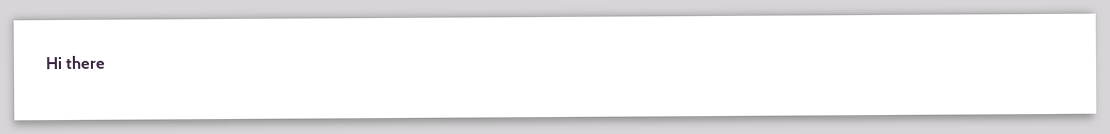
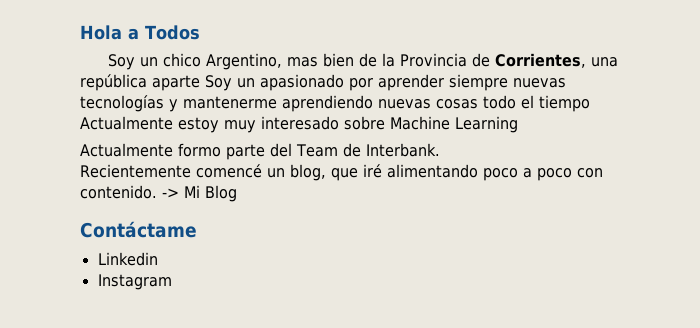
- Hi there
+ Hola a Todos
+ Soy un chico Argentino, mas bien de la Provincia de Corrientes, una república aparte Soy un apasionado por aprender siempre nuevas tecnologías y mantenerme aprendiendo nuevas cosas todo el tiempo Actualmente estoy muy interesado sobre Machine Learning
+ Actualmente formo parte del Team de Interbank.
+ Recientemente comencé un blog, que iré alimentando poco a poco con contenido. -> Mi Blog
+ Contáctame
+ Linkedin
+ Instagram

